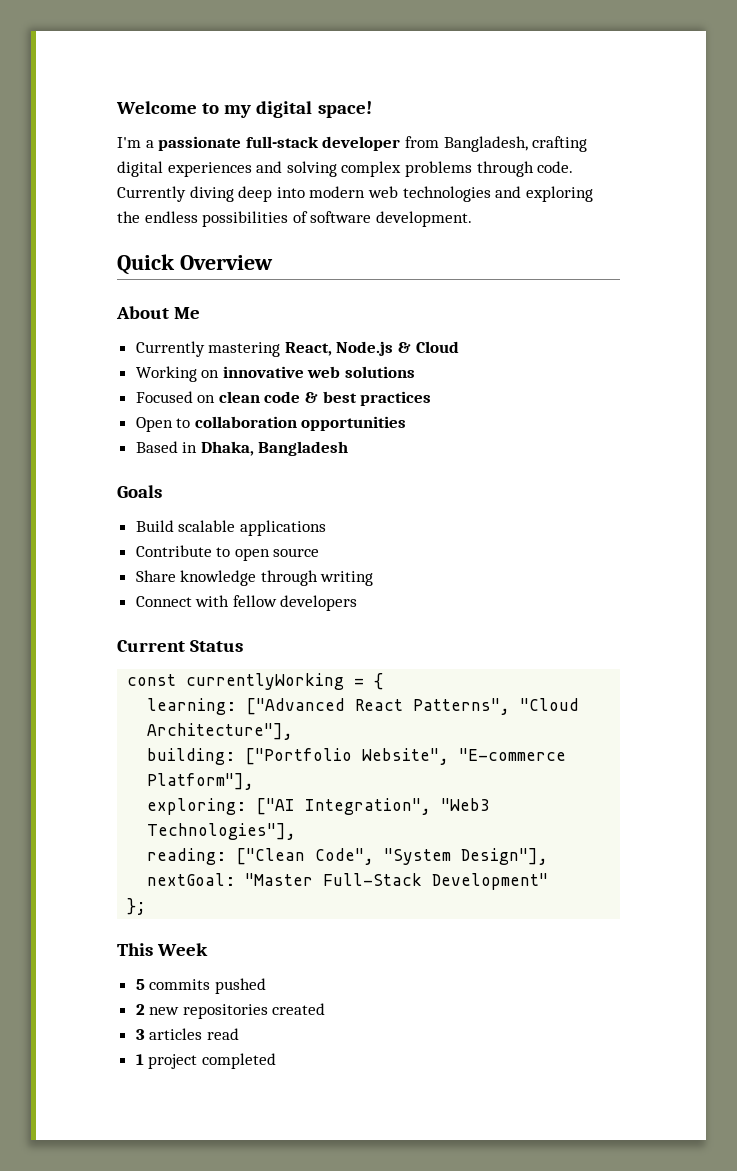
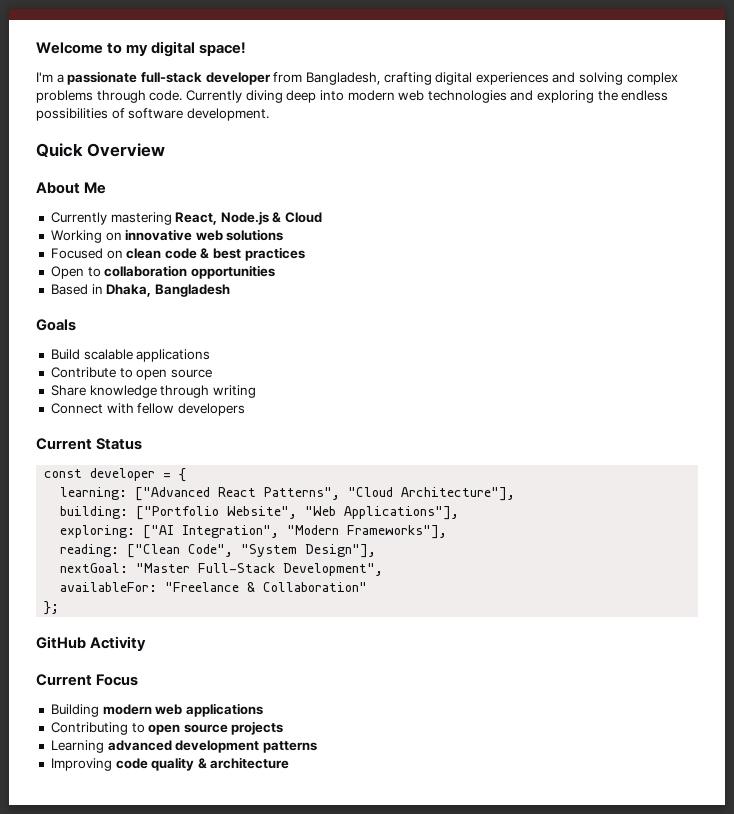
- const currentlyWorking = {
+ const developer = {
- building: ["Portfolio Website", "E-commerce Platform"],
+ building: ["Portfolio Website", "Web Applications"],
- exploring: ["AI Integration", "Web3 Technologies"],
+ exploring: ["AI Integration", "Modern Frameworks"],
- nextGoal: "Master Full-Stack Development"
+ nextGoal: "Master Full-Stack Development",
+ availableFor: "Freelance & Collaboration"
  };
- This Week
- 5 commits pushed
- 2 new repositories created
- 3 articles read
- 1 project completed
+ GitHub Activity
+ Current Focus
+ Building modern web applications
+ Contributing to open source projects
+ Learning advanced development patterns
+ Improving code quality & architecture

